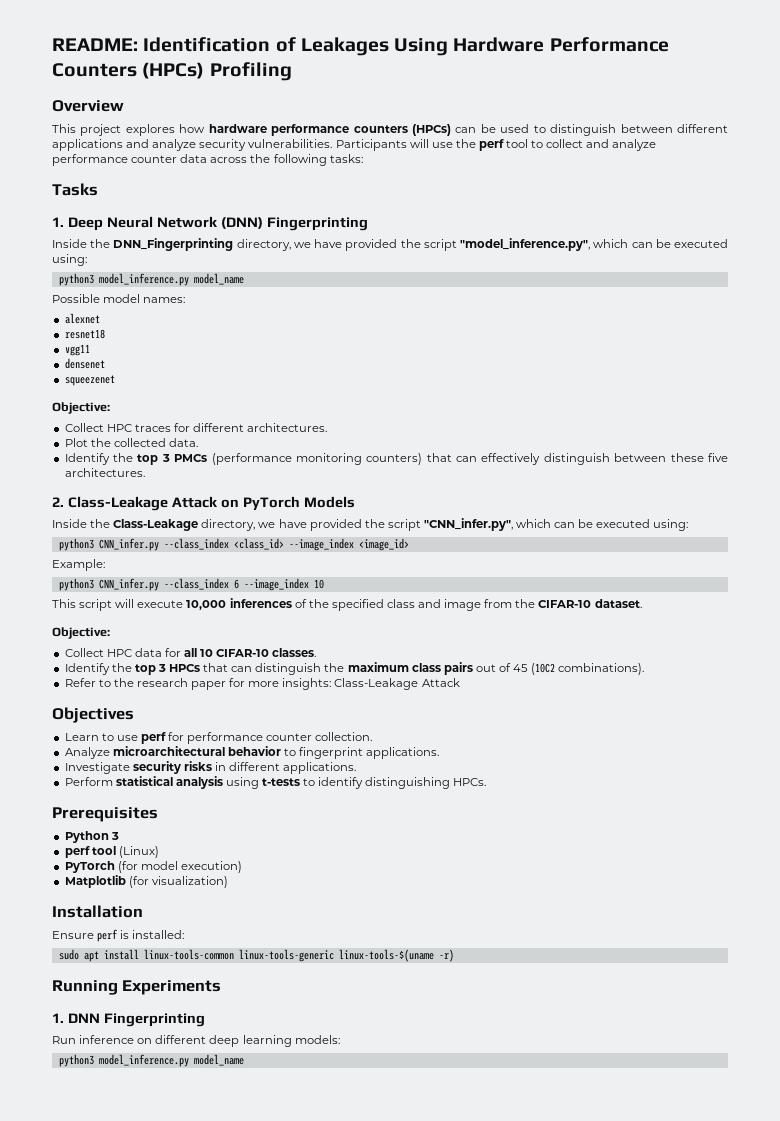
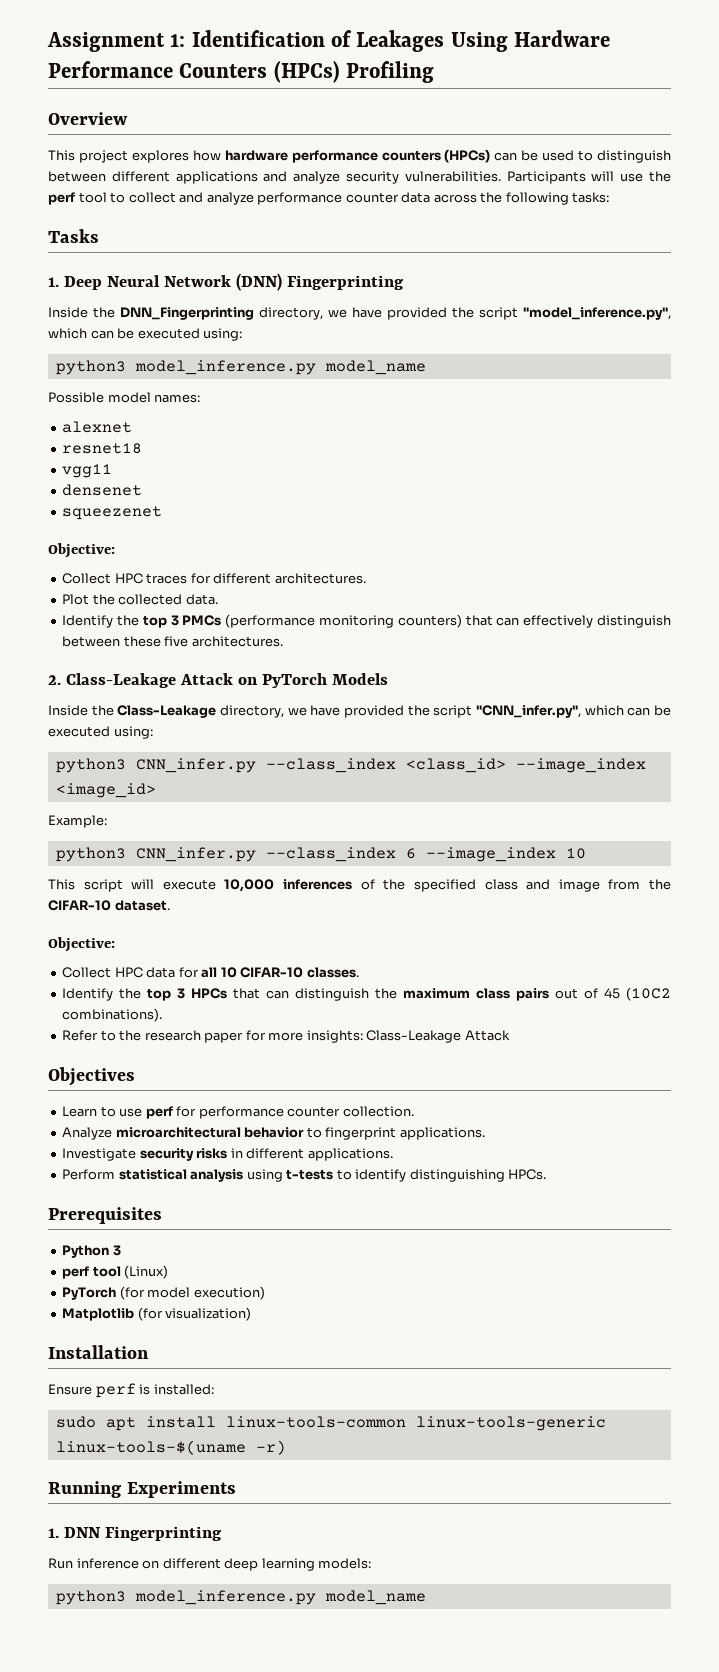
- README: Identification of Leakages Using Hardware Performance Counters (HPCs) Profiling
+ Assignment 1: Identification of Leakages Using Hardware Performance Counters (HPCs) Profiling

